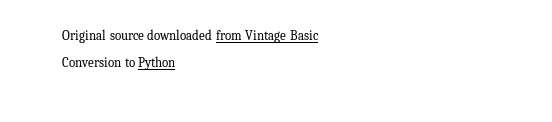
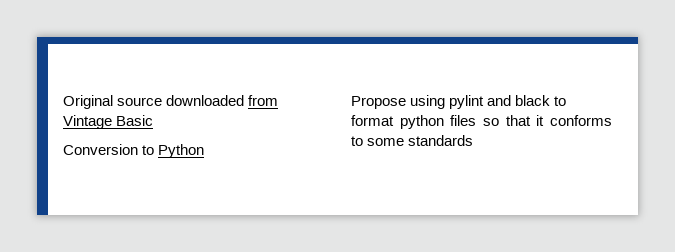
+ Propose using pylint and black to format python files so that it conforms to some standards

